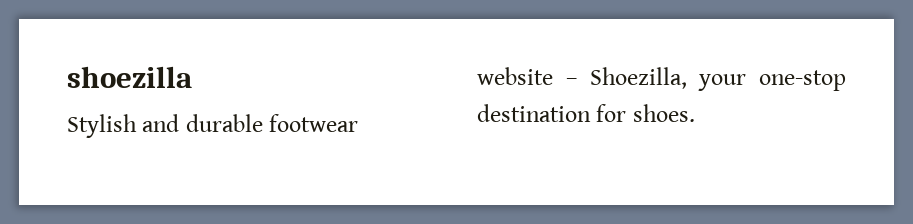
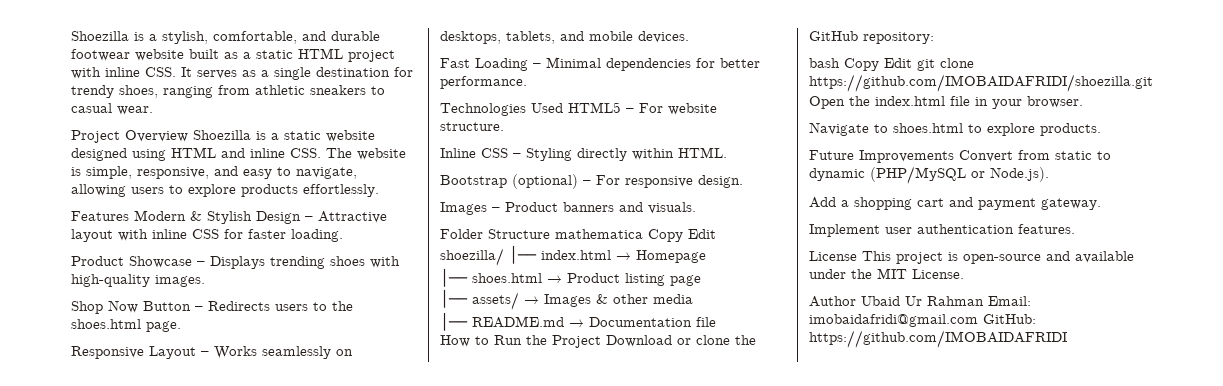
- shoezilla
- Stylish and durable footwear website – Shoezilla, your one-stop destination for shoes.
+ Shoezilla is a stylish, comfortable, and durable footwear website built as a static HTML project with inline CSS. It serves as a single destination for trendy shoes, ranging from athletic sneakers to casual wear.
+ Project Overview Shoezilla is a static website designed using HTML and inline CSS. The website is simple, responsive, and easy to navigate, allowing users to explore products effortlessly.
+ Features Modern & Stylish Design – Attractive layout with inline CSS for faster loading.
+ Product Showcase – Displays trending shoes with high-quality images.
+ Shop Now Button – Redirects users to the shoes.html page.
+ Responsive Layout – Works seamlessly on desktops, tablets, and mobile devices.
+ Fast Loading – Minimal dependencies for better performance.
+ Technologies Used HTML5 – For website structure.
+ Inline CSS – Styling directly within HTML.
+ Bootstrap (optional) – For responsive design.
+ Images – Product banners and visuals.
+ Folder Structure mathematica Copy Edit shoezilla/ │── index.html → Homepage
+ │── shoes.html → Product listing page
+ │── assets/ → Images & other media
+ │── README.md → Documentation file
+ How to Run the Project Download or clone the GitHub repository:
+ bash Copy Edit git clone https://github.com/IMOBAIDAFRIDI/shoezilla.git Open the index.html file in your browser.
+ Navigate to shoes.html to explore products.
+ Future Improvements Convert from static to dynamic (PHP/MySQL or Node.js).
+ Add a shopping cart and payment gateway.
+ Implement user authentication features.
+ License This project is open-source and available under the MIT License.
+ Author Ubaid Ur Rahman Email: imobaidafridi@gmail.com GitHub: https://github.com/IMOBAIDAFRIDI

